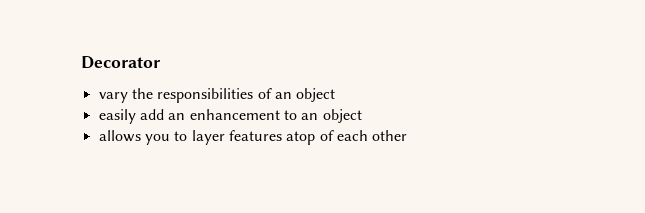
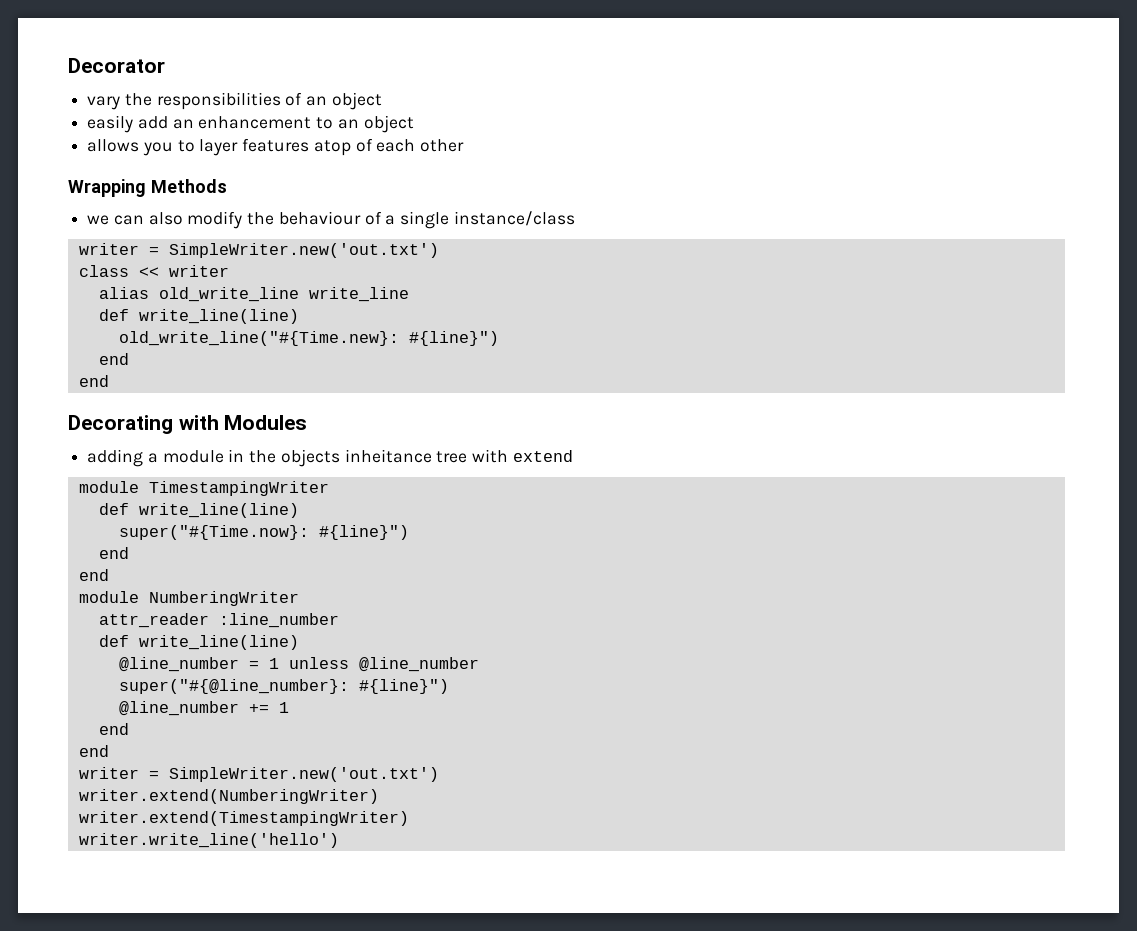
+ Wrapping Methods
+ we can also modify the behaviour of a single instance/class
+ writer = SimpleWriter.new('out.txt')
+ class << writer
+ alias old_write_line write_line
+ def write_line(line)
+ old_write_line("#{Time.new}: #{line}")
+ end
+ end
+ Decorating with Modules
+ adding a module in the objects inheitance tree with extend
+ module TimestampingWriter
+ def write_line(line)
+ super("#{Time.now}: #{line}")
+ end
+ end
+ module NumberingWriter
+ attr_reader :line_number
+ def write_line(line)
+ @line_number = 1 unless @line_number
+ super("#{@line_number}: #{line}")
+ @line_number += 1
+ end
+ end
+ writer = SimpleWriter.new('out.txt')
+ writer.extend(NumberingWriter)
+ writer.extend(TimestampingWriter)
+ writer.write_line('hello')

